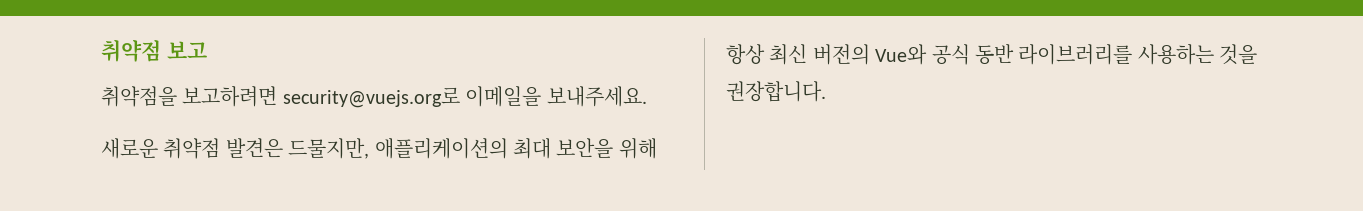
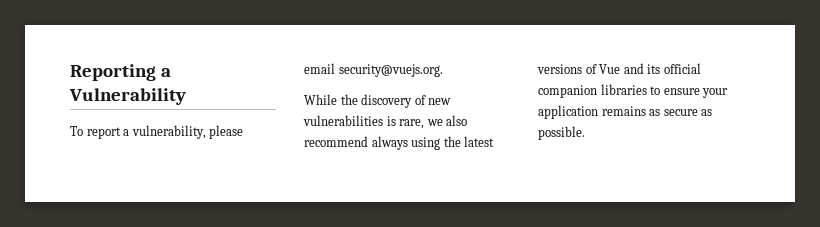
- 취약점 보고
- 취약점을 보고하려면 security@vuejs.org로 이메일을 보내주세요.
- 새로운 취약점 발견은 드물지만, 애플리케이션의 최대 보안을 위해 항상 최신 버전의 Vue와 공식 동반 라이브러리를 사용하는 것을 권장합니다.
+ Reporting a Vulnerability
+ To report a vulnerability, please email security@vuejs.org.
+ While the discovery of new vulnerabilities is rare, we also recommend always using the latest versions of Vue and its official companion libraries to ensure your application remains as secure as possible.

